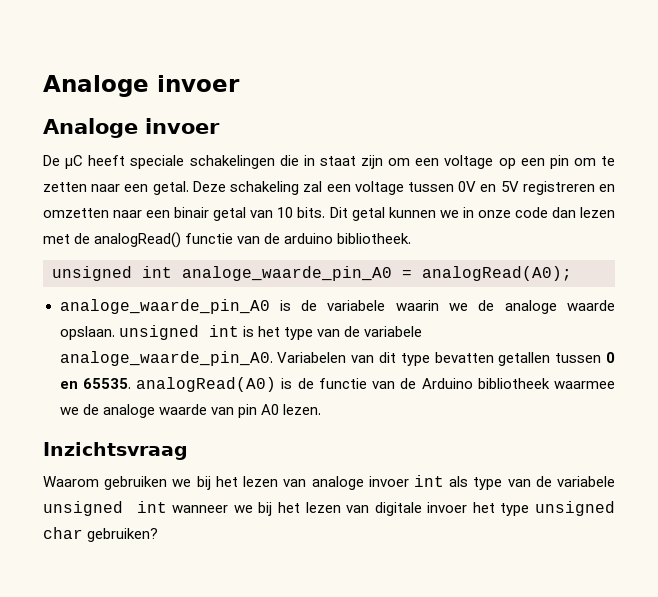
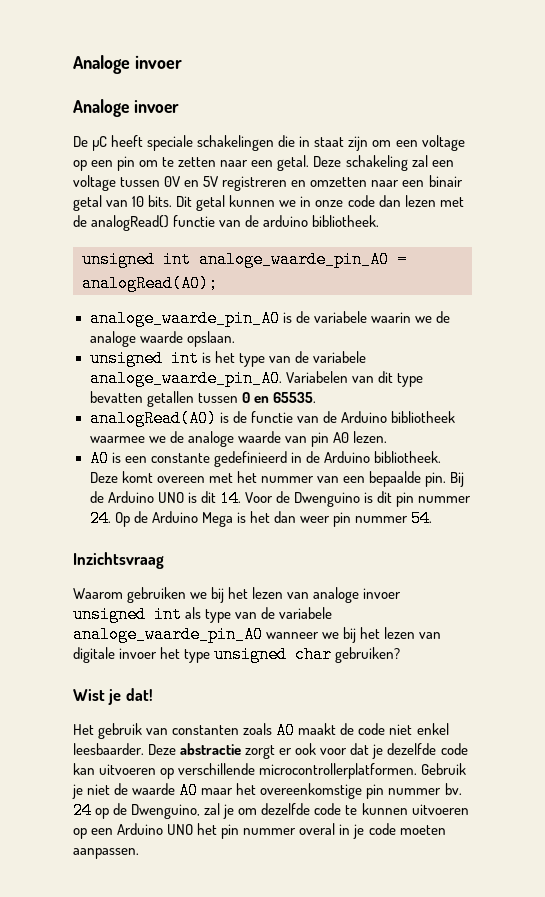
- analoge_waarde_pin_A0 is de variabele waarin we de analoge waarde opslaan. unsigned int is het type van de variabele analoge_waarde_pin_A0.
+ analoge_waarde_pin_A0 is de variabele waarin we de analoge waarde opslaan.
+ unsigned int is het type van de variabele analoge_waarde_pin_A0.
- Variabelen van dit type bevatten getallen tussen 0 en 65535. analogRead(A0) is de functie van de Arduino bibliotheek waarmee we de analoge waarde van pin A0 lezen.
+ Variabelen van dit type bevatten getallen tussen 0 en 65535.
+ analogRead(A0) is de functie van de Arduino bibliotheek waarmee we de analoge waarde van pin A0 lezen.
+ A0 is een constante gedefinieerd in de Arduino bibliotheek. Deze komt overeen met het nummer van een bepaalde pin. Bij de Arduino UNO is dit 14. Voor de Dwenguino is dit pin nummer 24. Op de Arduino Mega is het dan weer pin nummer 54.
- Waarom gebruiken we bij het lezen van analoge invoer int als type van de variabele unsigned int wanneer we bij het lezen van digitale invoer het type unsigned char gebruiken?
+ Waarom gebruiken we bij het lezen van analoge invoer unsigned int als type van de variabele analoge_waarde_pin_A0 wanneer we bij het lezen van digitale invoer het type unsigned char gebruiken?
+ Wist je dat!
+ Het gebruik van constanten zoals A0 maakt de code niet enkel leesbaarder. Deze abstractie zorgt er ook voor dat je dezelfde code kan uitvoeren op verschillende microcontrollerplatformen. Gebruik je niet de waarde A0 maar het overeenkomstige pin nummer bv. 24 op de Dwenguino, zal je om dezelfde code te kunnen uitvoeren op een Arduino UNO het pin nummer overal in je code moeten aanpassen.

